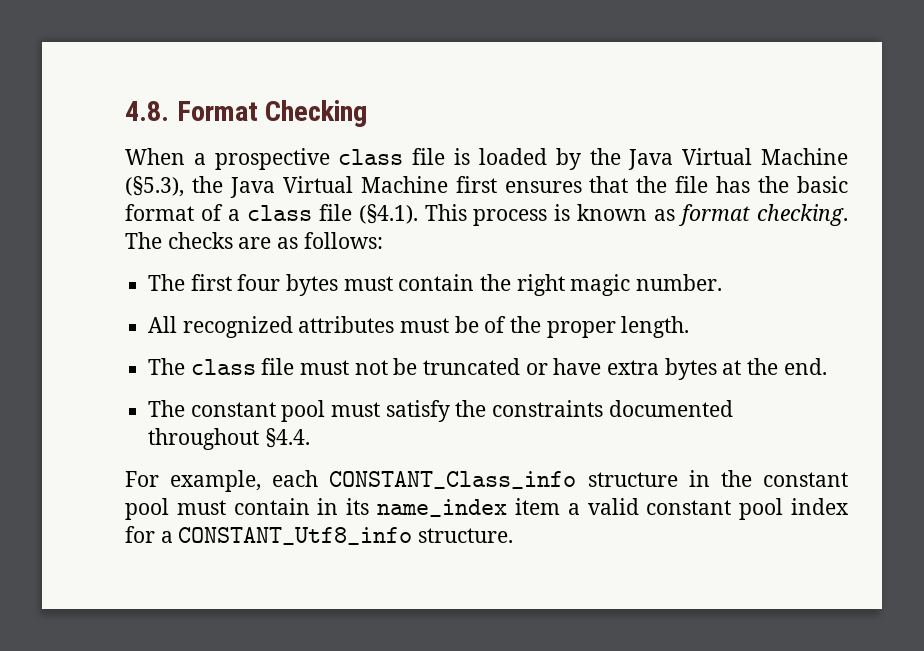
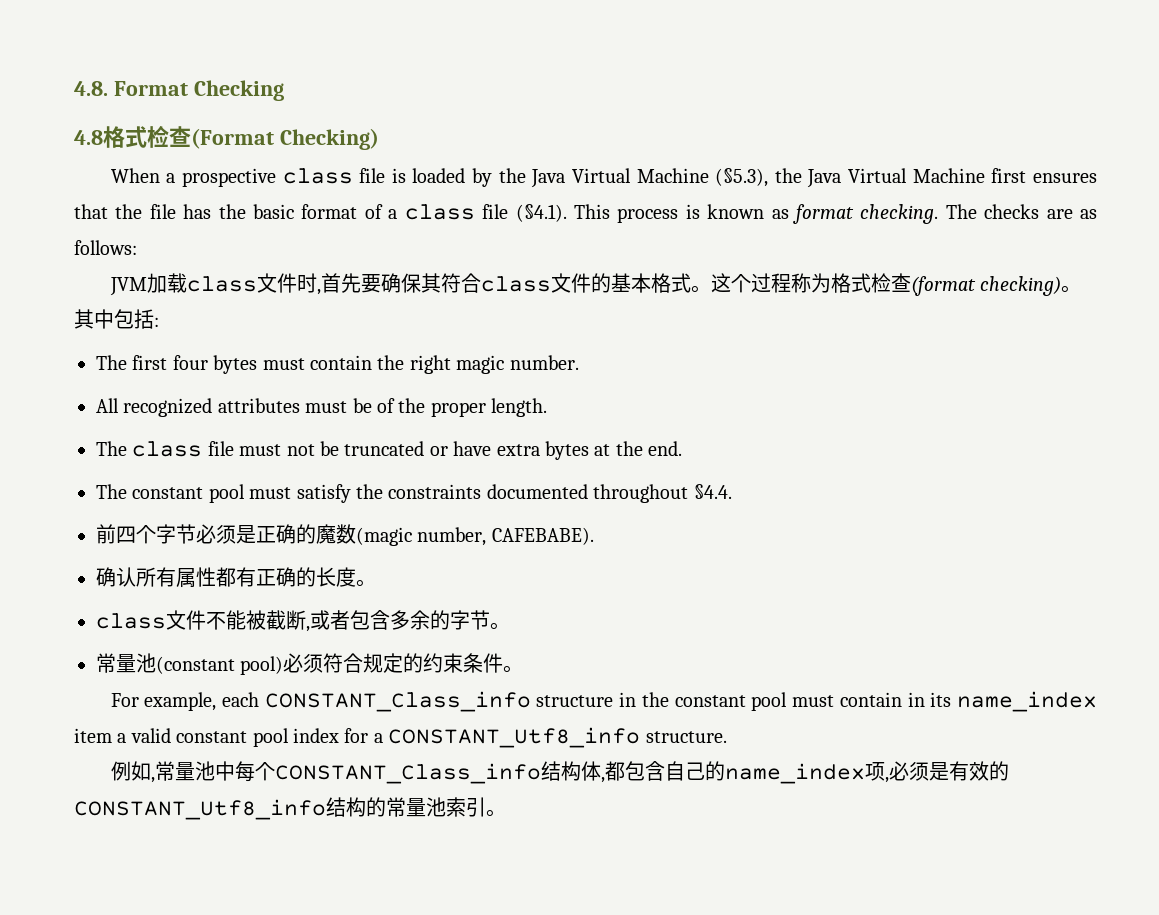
+ 4.8格式检查(Format Checking)
+ JVM加载class文件时,首先要确保其符合class文件的基本格式。这个过程称为格式检查(format checking)。其中包括:
+ 前四个字节必须是正确的魔数(magic number, CAFEBABE).
+ 确认所有属性都有正确的长度。
+ class文件不能被截断,或者包含多余的字节。
+ 常量池(constant pool)必须符合规定的约束条件。
+ 例如,常量池中每个CONSTANT_Class_info结构体,都包含自己的name_index项,必须是有效的CONSTANT_Utf8_info结构的常量池索引。

